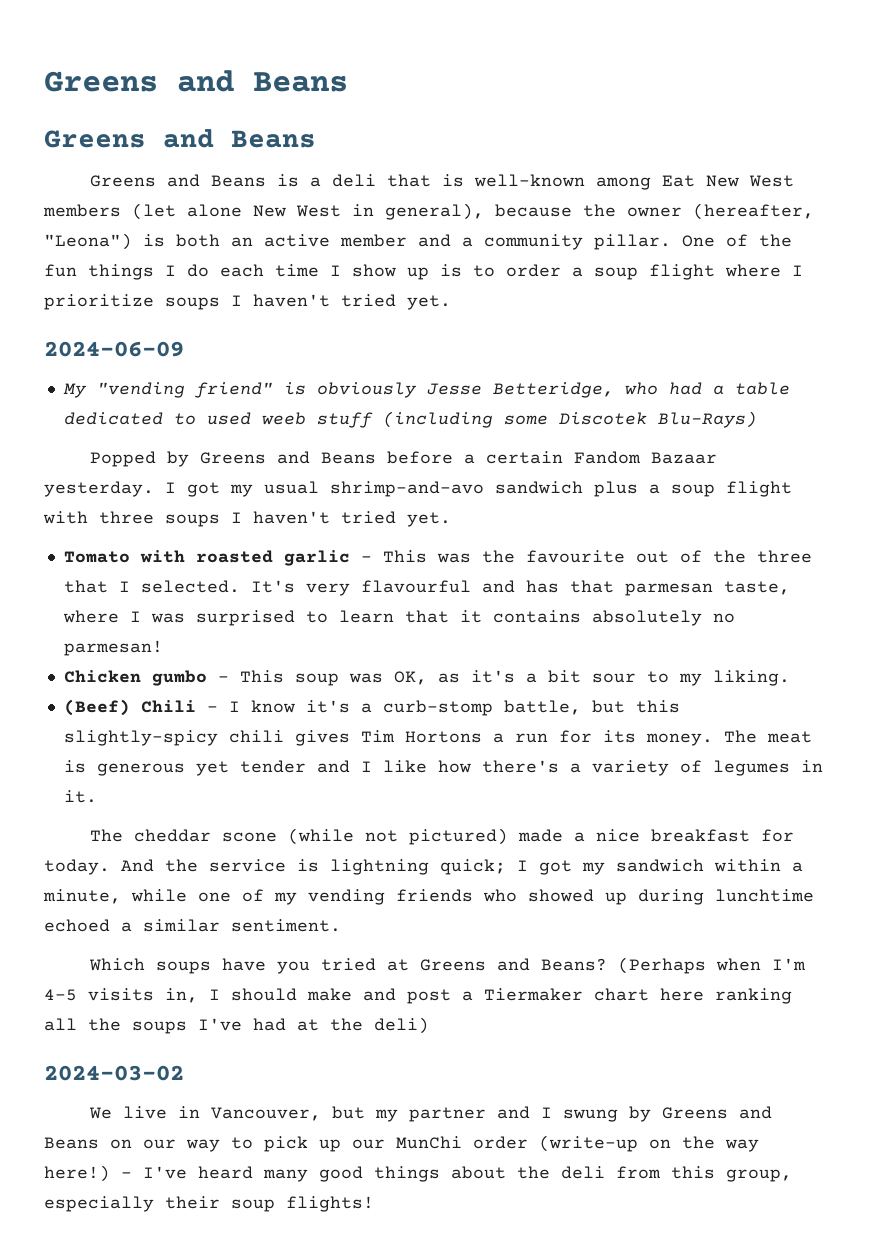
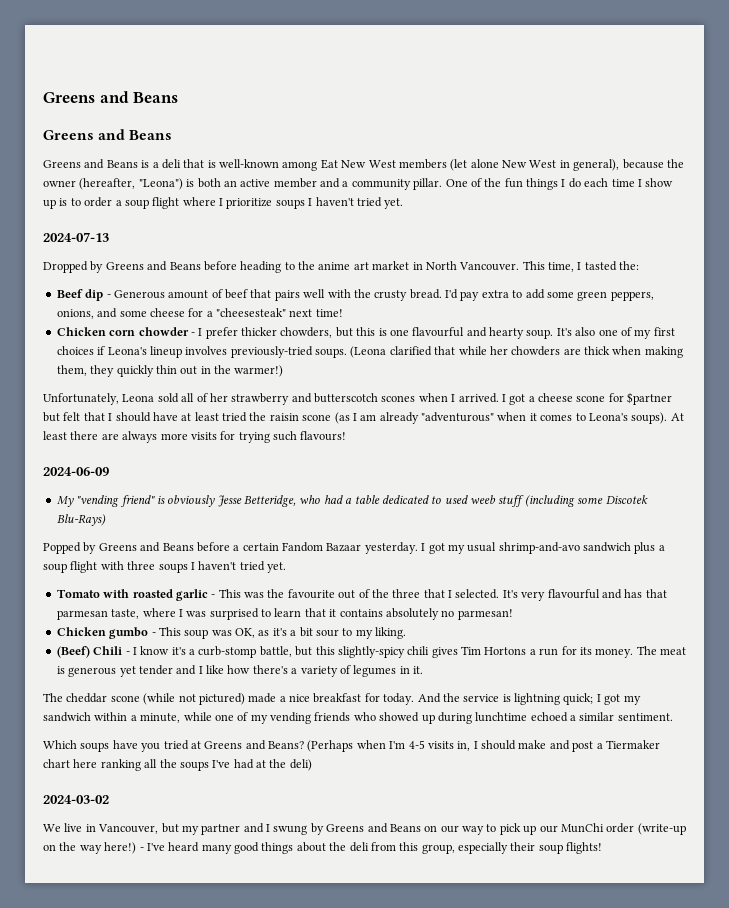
+ 2024-07-13
+ Dropped by Greens and Beans before heading to the anime art market in North Vancouver. This time, I tasted the:
+ Beef dip - Generous amount of beef that pairs well with the crusty bread. I'd pay extra to add some green peppers, onions, and some cheese for a "cheesesteak" next time!
+ Chicken corn chowder - I prefer thicker chowders, but this is one flavourful and hearty soup. It's also one of my first choices if Leona's lineup involves previously-tried soups. (Leona clarified that while her chowders are thick when making them, they quickly thin out in the warmer!)
+ Unfortunately, Leona sold all of her strawberry and butterscotch scones when I arrived. I got a cheese scone for $partner but felt that I should have at least tried the raisin scone (as I am already "adventurous" when it comes to Leona's soups). At least there are always more visits for trying such flavours!

